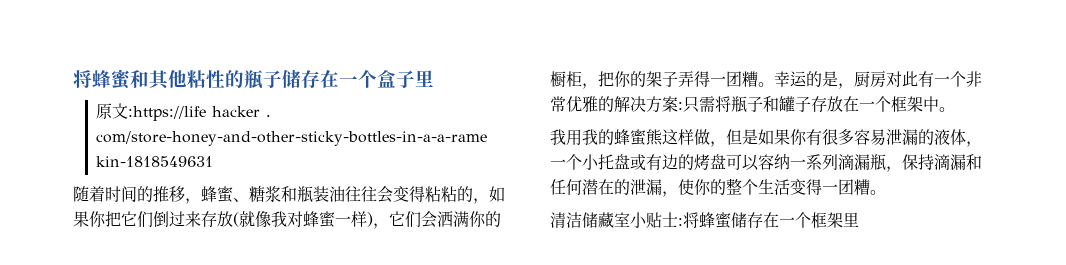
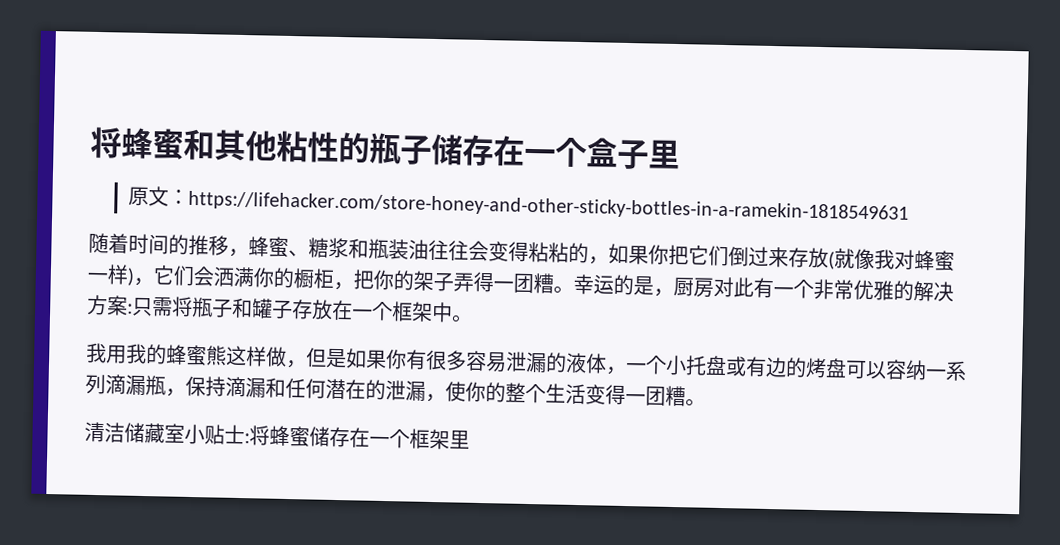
- 原文:https://life hacker . com/store-honey-and-other-sticky-bottles-in-a-a-rame kin-1818549631
+ 原文：https://lifehacker.com/store-honey-and-other-sticky-bottles-in-a-ramekin-1818549631

